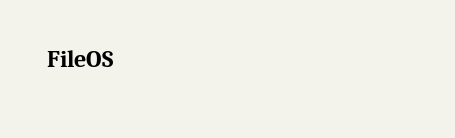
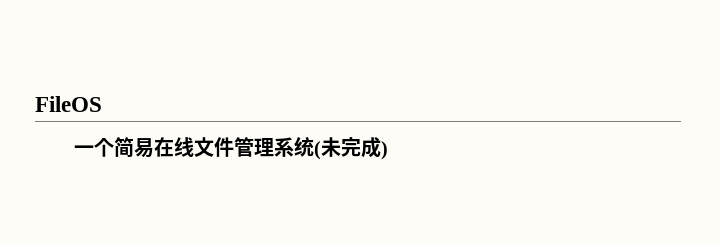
+ 一个简易在线文件管理系统(未完成)

